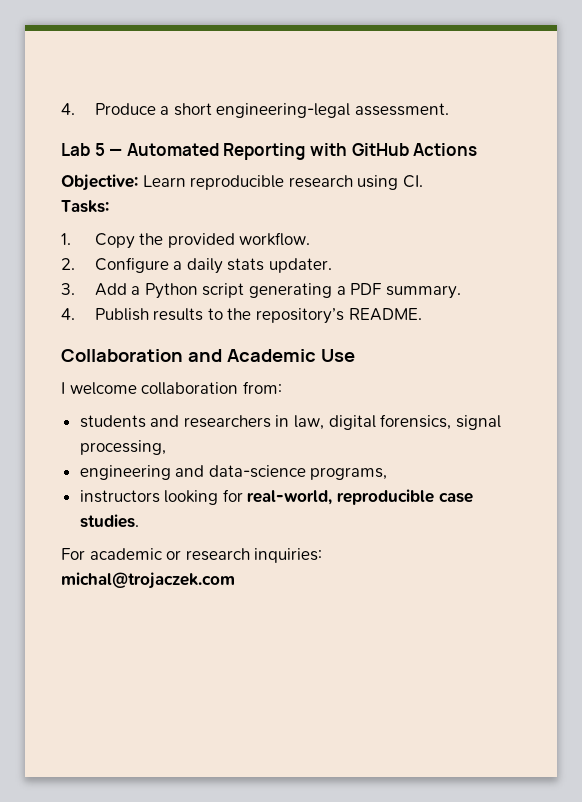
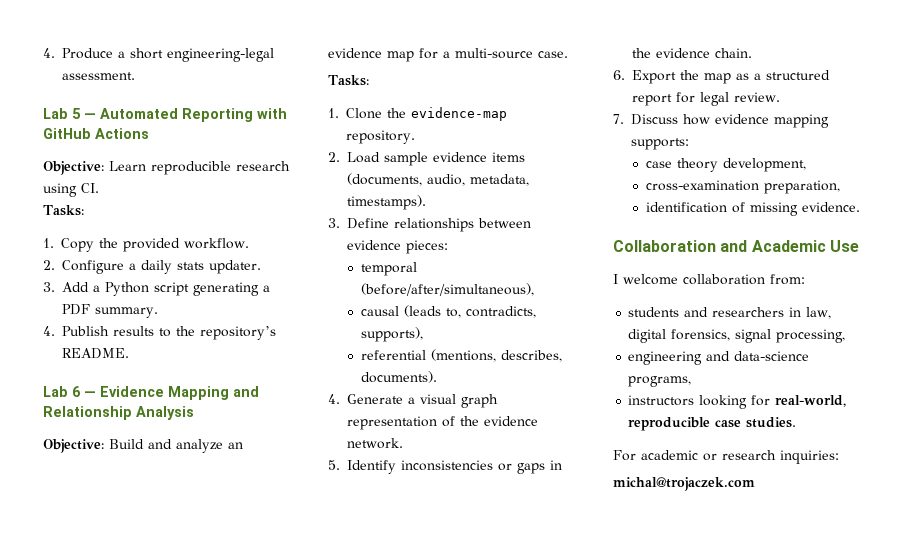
+ Lab 6 — Evidence Mapping and Relationship Analysis
+ Objective: Build and analyze an evidence map for a multi-source case.
+ Tasks:
+ 1. Clone the evidence-map repository.
+ 2. Load sample evidence items (documents, audio, metadata, timestamps).
+ 3. Define relationships between evidence pieces:
+ temporal (before/after/simultaneous),
+ causal (leads to, contradicts, supports),
+ referential (mentions, describes, documents).
+ 4. Generate a visual graph representation of the evidence network.
+ 5. Identify inconsistencies or gaps in the evidence chain.
+ 6. Export the map as a structured report for legal review.
+ 7. Discuss how evidence mapping supports:
+ case theory development,
+ cross-examination preparation,
+ identification of missing evidence.

